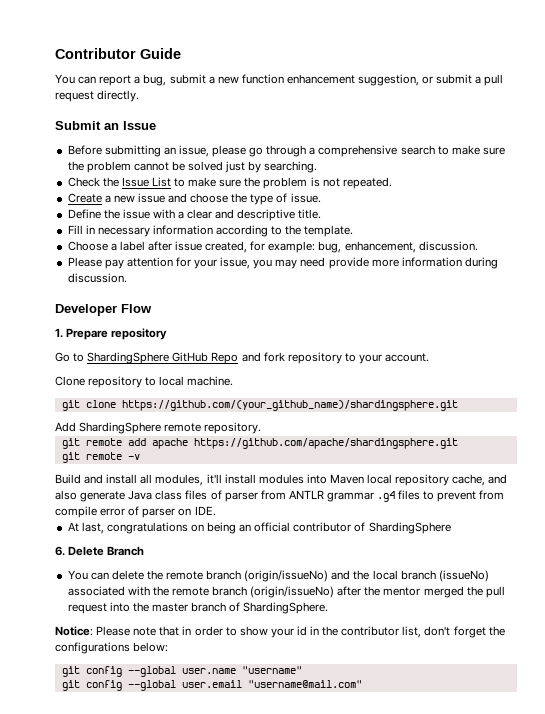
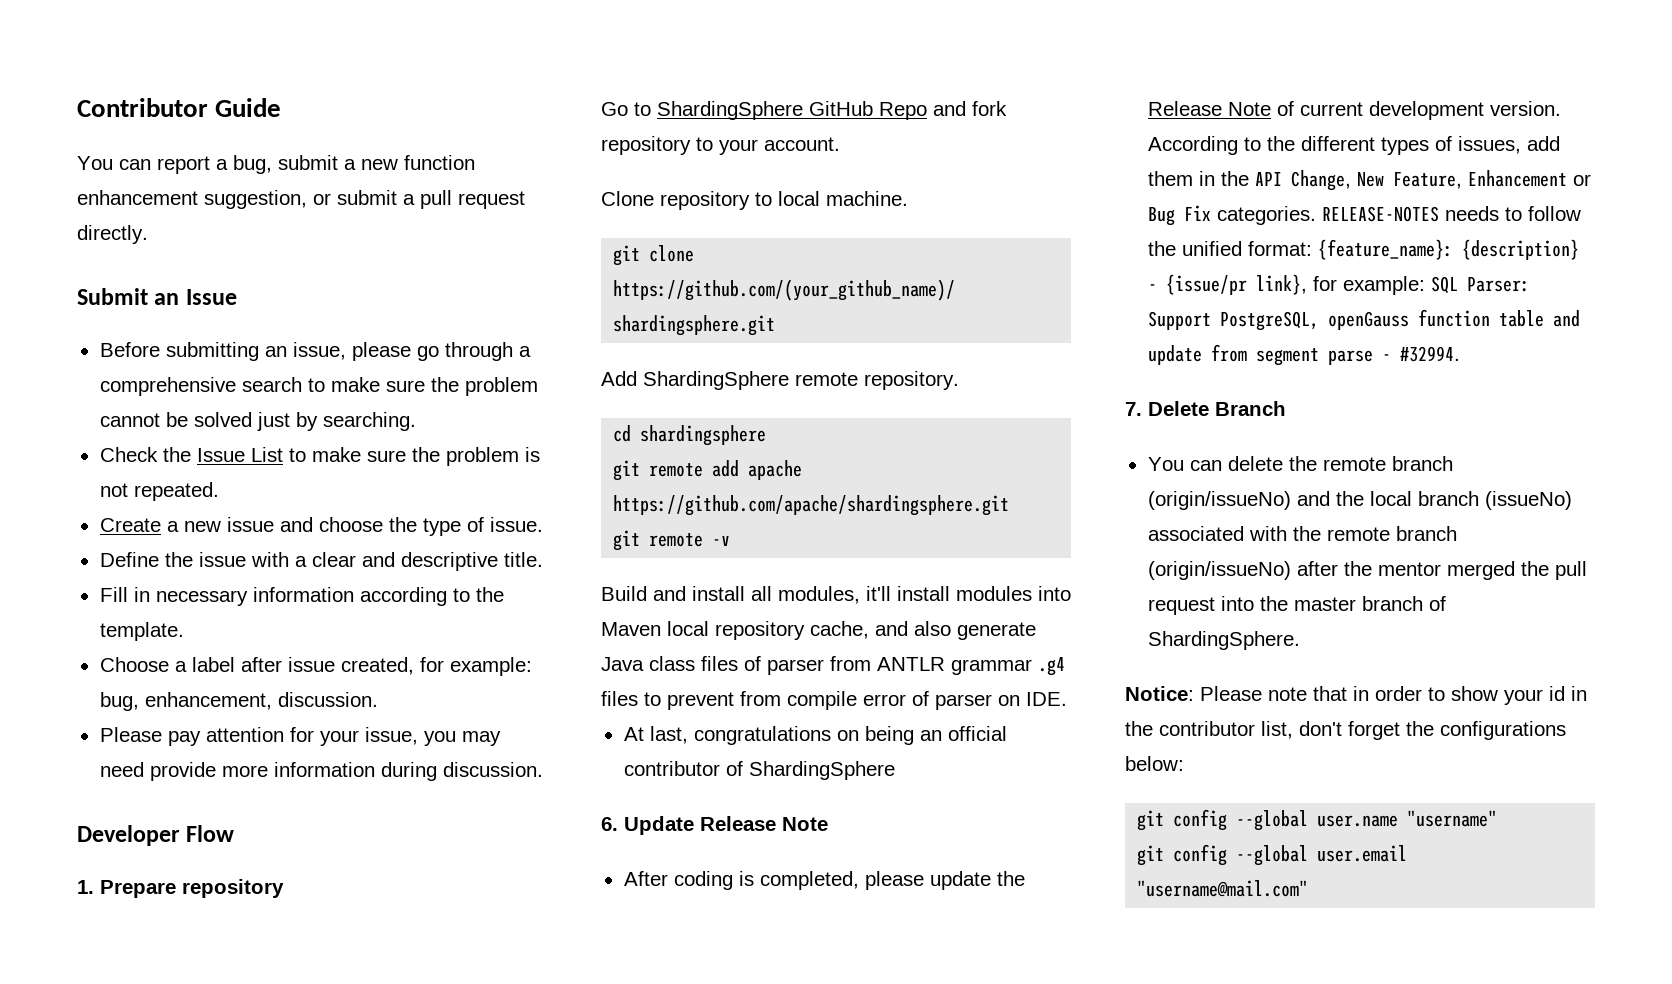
+ cd shardingsphere
- 6. Delete Branch
+ 6. Update Release Note
+ After coding is completed, please update the Release Note of current development version. According to the different types of issues, add them in the API Change, New Feature, Enhancement or Bug Fix categories. RELEASE-NOTES needs to follow the unified format: {feature_name}: {description} - {issue/pr link}, for example: SQL Parser: Support PostgreSQL, openGauss function table and update from segment parse - #32994.
+ 7. Delete Branch

